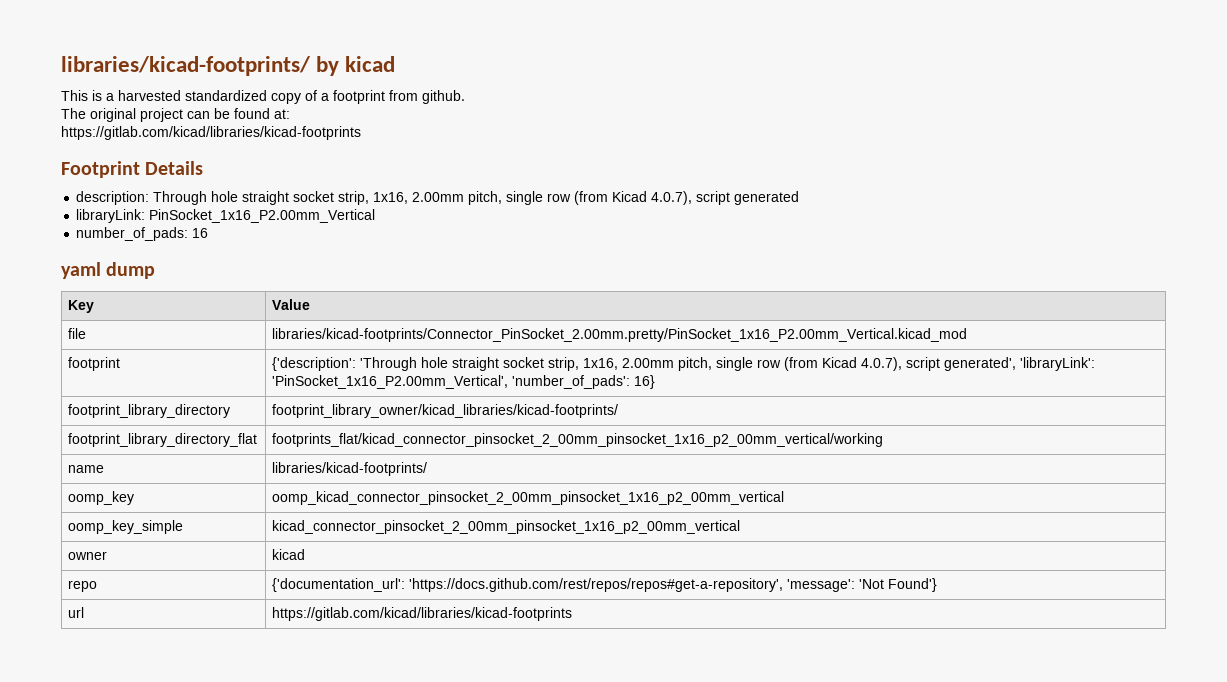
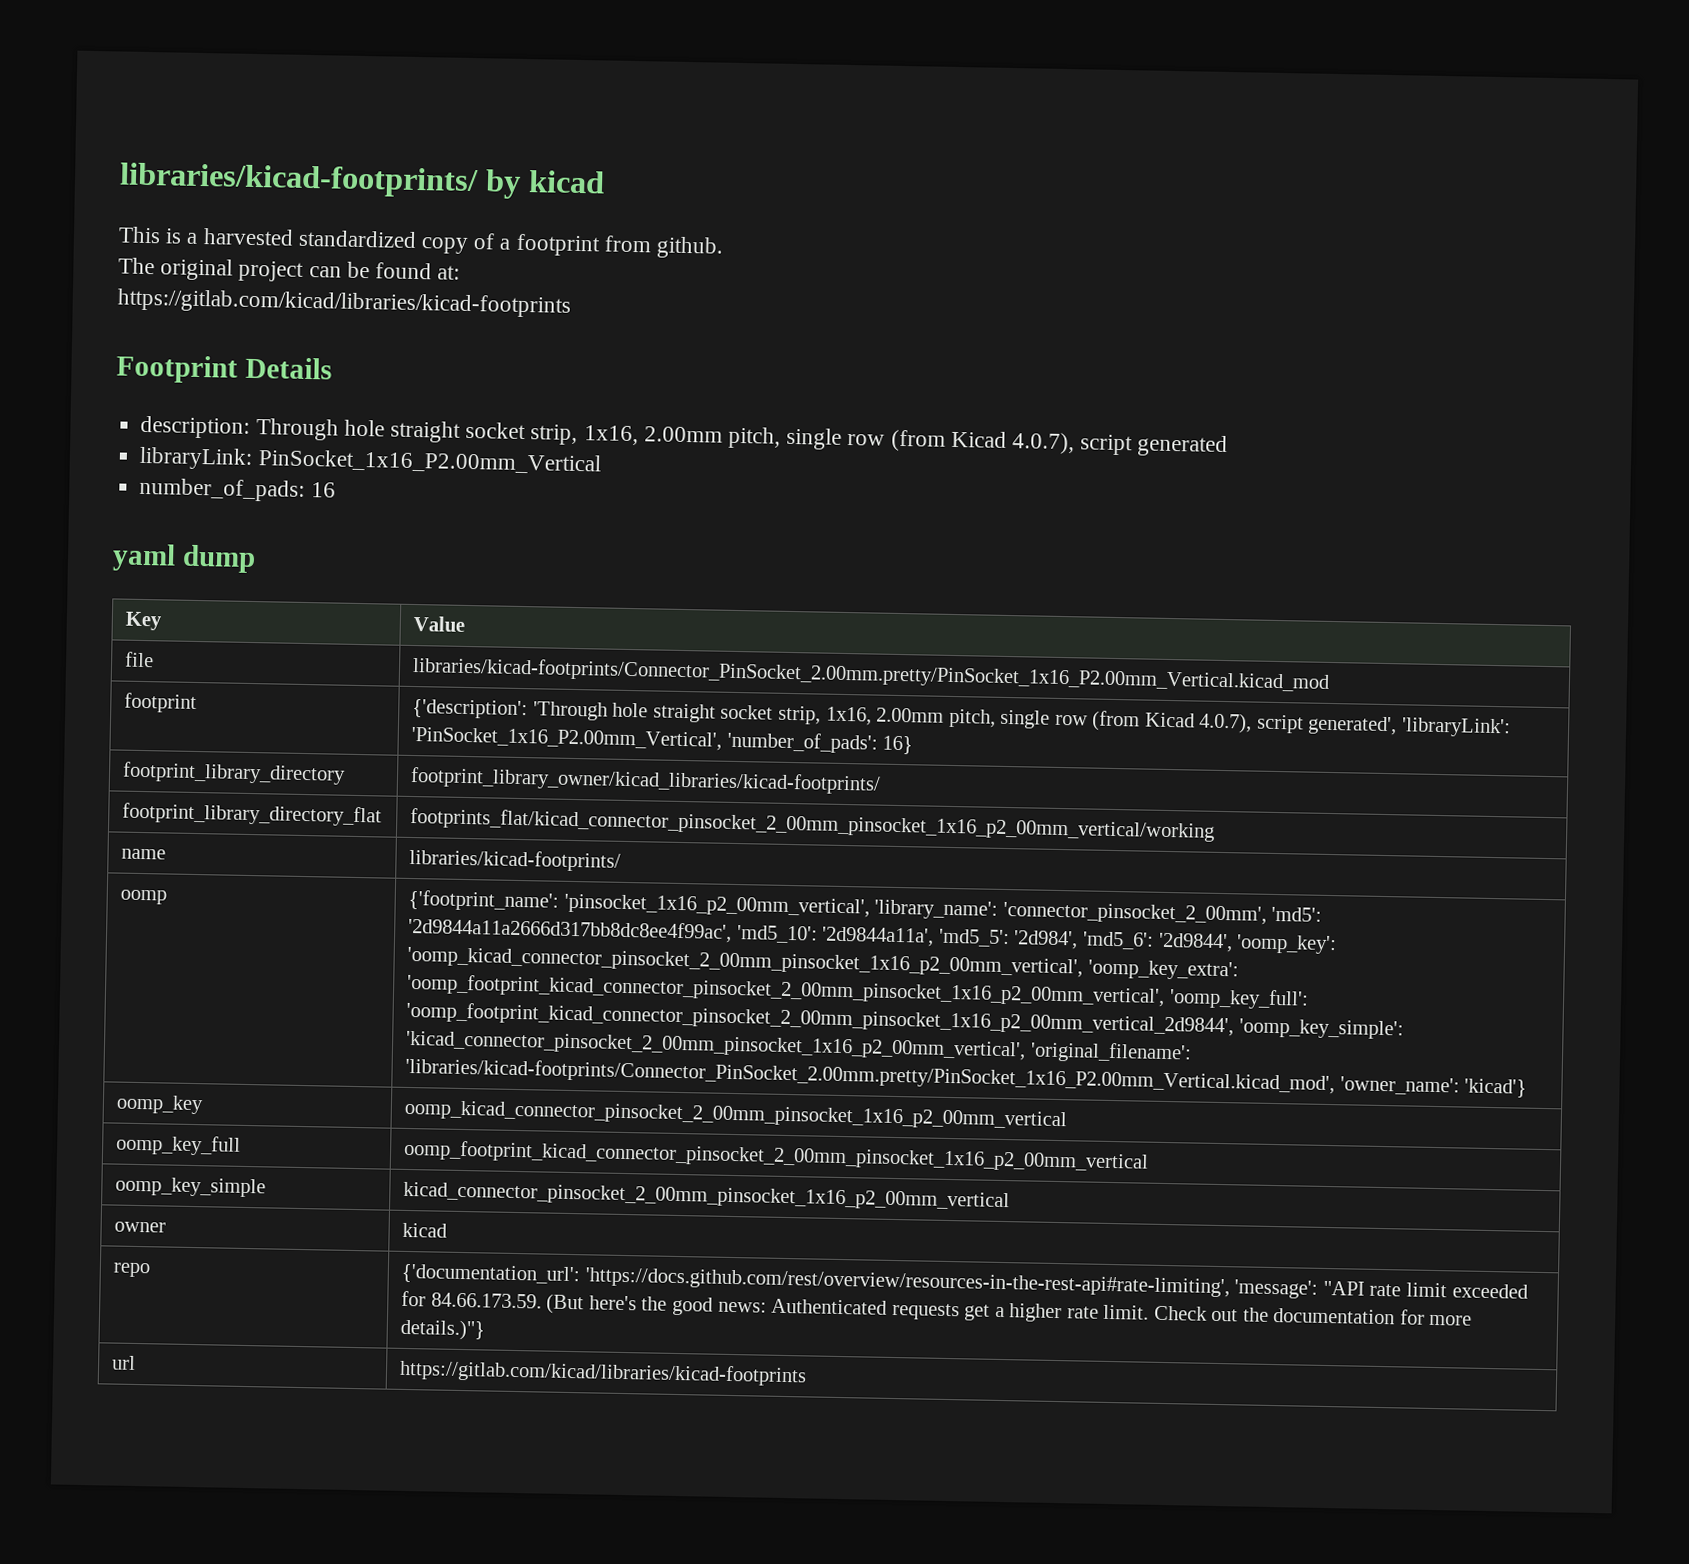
+ oomp | {'footprint_name': 'pinsocket_1x16_p2_00mm_vertical', 'library_name': 'connector_pinsocket_2_00mm', 'md5': '2d9844a11a2666d317bb8dc8ee4f99ac', 'md5_10': '2d9844a11a', 'md5_5': '2d984', 'md5_6': '2d9844', 'oomp_key': 'oomp_kicad_connector_pinsocket_2_00mm_pinsocket_1x16_p2_00mm_vertical', 'oomp_key_extra': 'oomp_footprint_kicad_connector_pinsocket_2_00mm_pinsocket_1x16_p2_00mm_vertical', 'oomp_key_full': 'oomp_footprint_kicad_connector_pinsocket_2_00mm_pinsocket_1x16_p2_00mm_vertical_2d9844', 'oomp_key_simple': 'kicad_connector_pinsocket_2_00mm_pinsocket_1x16_p2_00mm_vertical', 'original_filename': 'libraries/kicad-footprints/Connector_PinSocket_2.00mm.pretty/PinSocket_1x16_P2.00mm_Vertical.kicad_mod', 'owner_name': 'kicad'}
+ oomp_key_full | oomp_footprint_kicad_connector_pinsocket_2_00mm_pinsocket_1x16_p2_00mm_vertical
- repo | {'documentation_url': 'https://docs.github.com/rest/repos/repos#get-a-repository', 'message': 'Not Found'}
+ repo | {'documentation_url': 'https://docs.github.com/rest/overview/resources-in-the-rest-api#rate-limiting', 'message': "API rate limit exceeded for 84.66.173.59. (But here's the good news: Authenticated requests get a higher rate limit. Check out the documentation for more details.)"}

